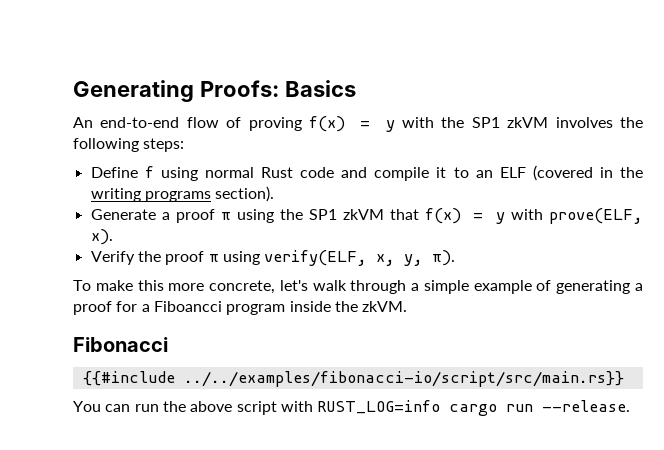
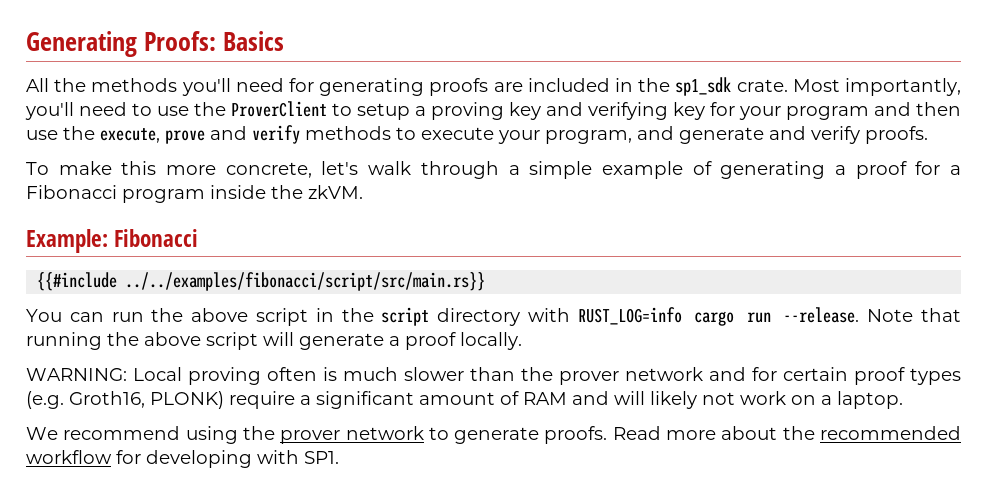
- An end-to-end flow of proving f(x) = y with the SP1 zkVM involves the following steps:
- Define f using normal Rust code and compile it to an ELF (covered in the writing programs section).
- Generate a proof π using the SP1 zkVM that f(x) = y with prove(ELF, x).
- Verify the proof π using verify(ELF, x, y, π).
+ All the methods you'll need for generating proofs are included in the sp1_sdk crate. Most importantly, you'll need to use the ProverClient to setup a proving key and verifying key for your program and then use the execute, prove and verify methods to execute your program, and generate and verify proofs.
- To make this more concrete, let's walk through a simple example of generating a proof for a Fiboancci program inside the zkVM.
+ To make this more concrete, let's walk through a simple example of generating a proof for a Fibonacci program inside the zkVM.
- Fibonacci
+ Example: Fibonacci
- {{#include ../../examples/fibonacci-io/script/src/main.rs}}
+ {{#include ../../examples/fibonacci/script/src/main.rs}}
- You can run the above script with RUST_LOG=info cargo run --release.
+ You can run the above script in the script directory with RUST_LOG=info cargo run --release.
+ Note that running the above script will generate a proof locally.
+ WARNING: Local proving often is much slower than the prover network and for certain proof types (e.g. Groth16, PLONK) require a significant amount of RAM and will likely not work on a laptop.
+ We recommend using the prover network to generate proofs. Read more about the recommended workflow for developing with SP1.

